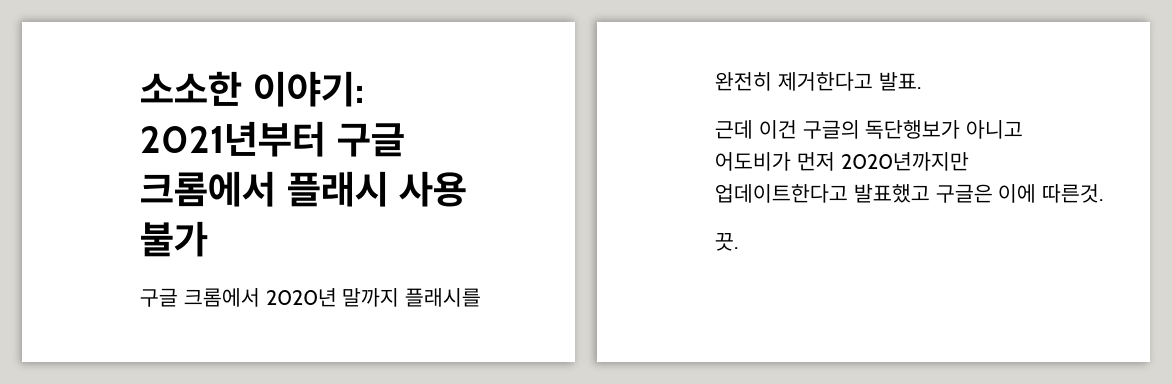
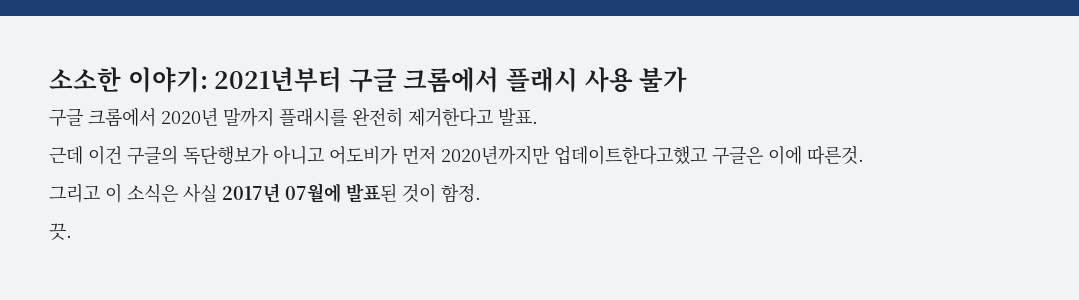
- 근데 이건 구글의 독단행보가 아니고 어도비가 먼저 2020년까지만 업데이트한다고 발표했고 구글은 이에 따른것.
+ 근데 이건 구글의 독단행보가 아니고 어도비가 먼저 2020년까지만 업데이트한다고했고 구글은 이에 따른것.
+ 그리고 이 소식은 사실 2017년 07월에 발표된 것이 함정.

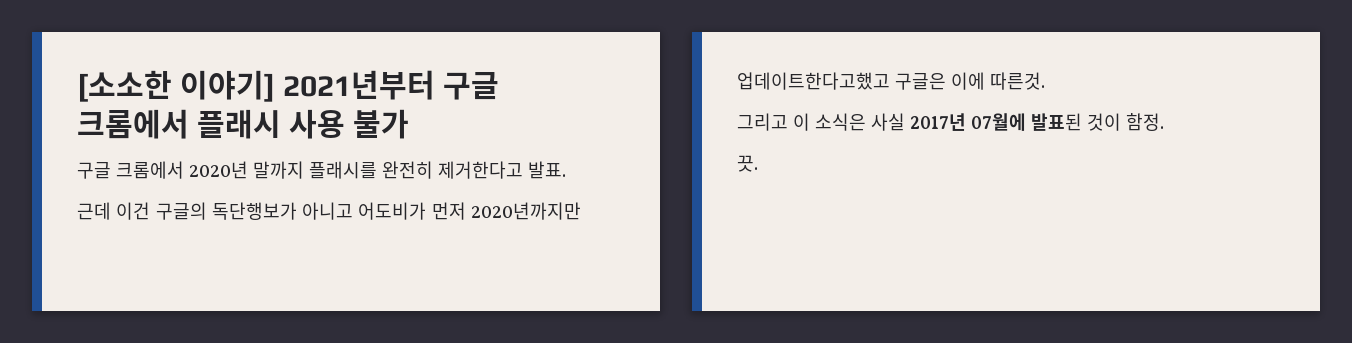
- 소소한 이야기: 2021년부터 구글 크롬에서 플래시 사용 불가
+ [소소한 이야기] 2021년부터 구글 크롬에서 플래시 사용 불가

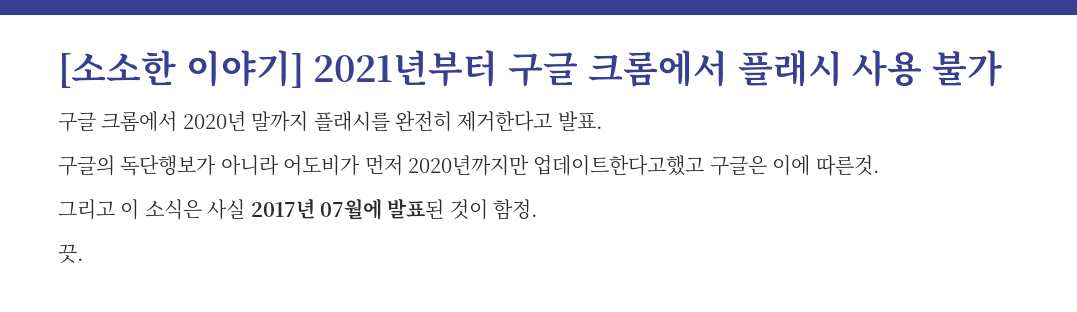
- 근데 이건 구글의 독단행보가 아니고 어도비가 먼저 2020년까지만 업데이트한다고했고 구글은 이에 따른것.
+ 구글의 독단행보가 아니라 어도비가 먼저 2020년까지만 업데이트한다고했고 구글은 이에 따른것.

